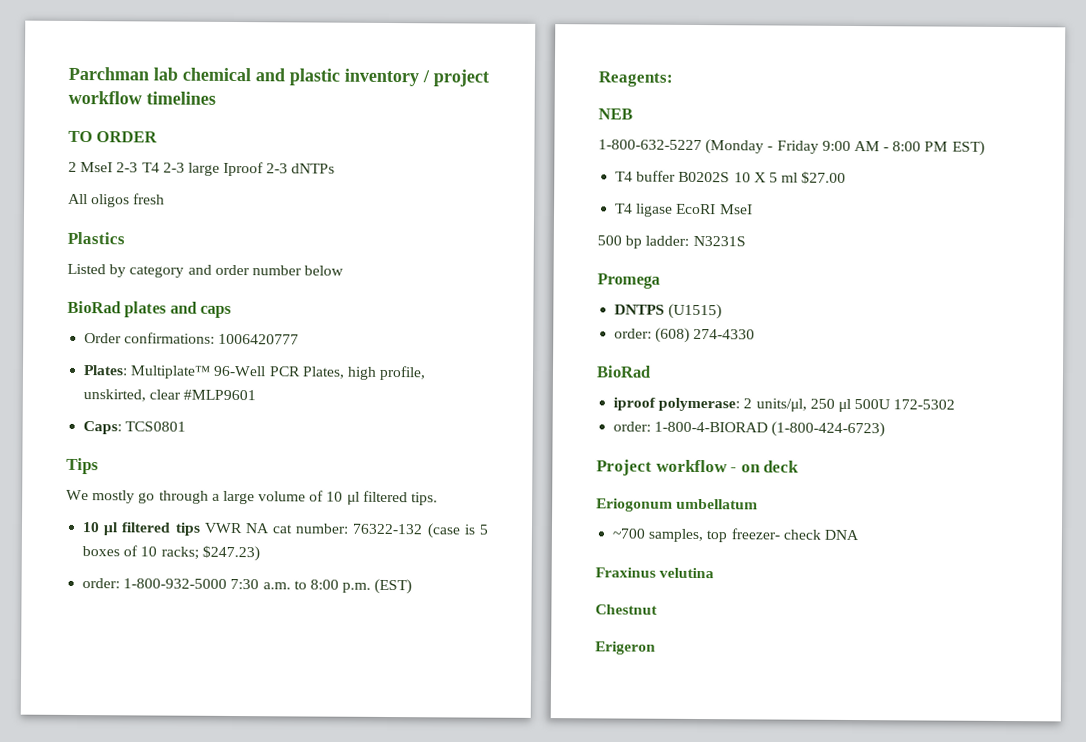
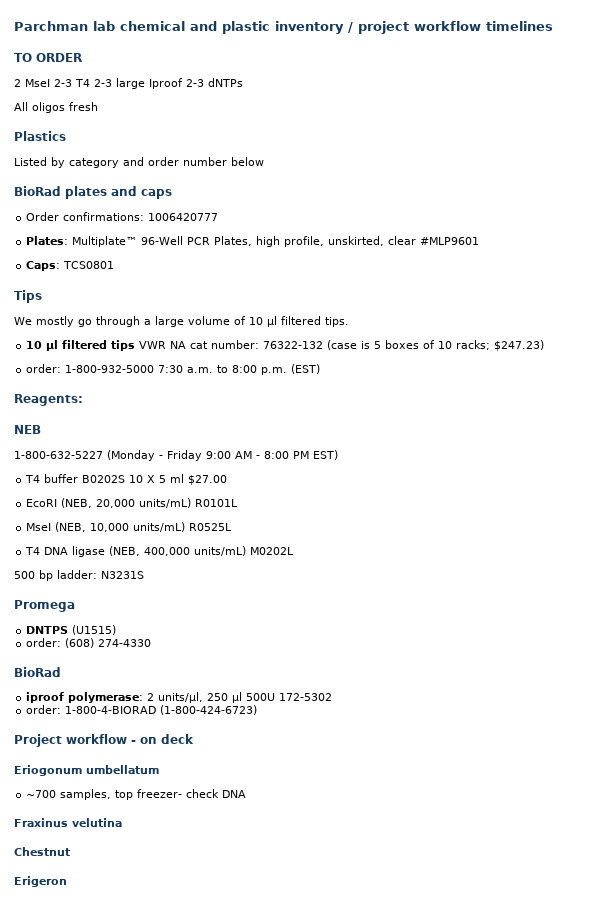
- T4 ligase EcoRI MseI
+ EcoRI (NEB, 20,000 units/mL) R0101L
+ MseI (NEB, 10,000 units/mL) R0525L
+ T4 DNA ligase (NEB, 400,000 units/mL) M0202L

